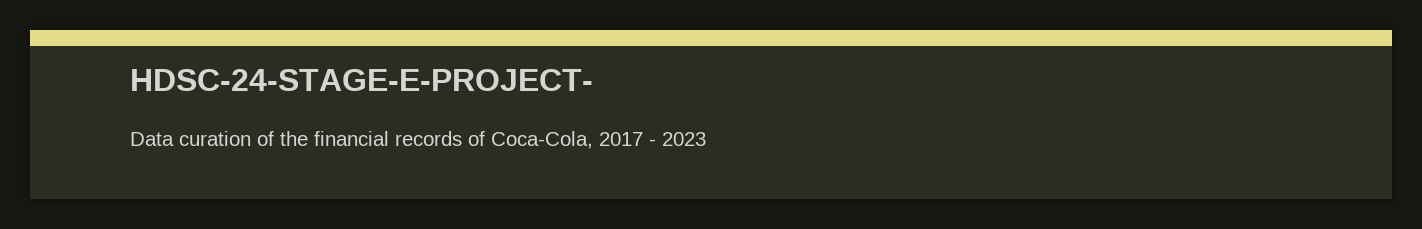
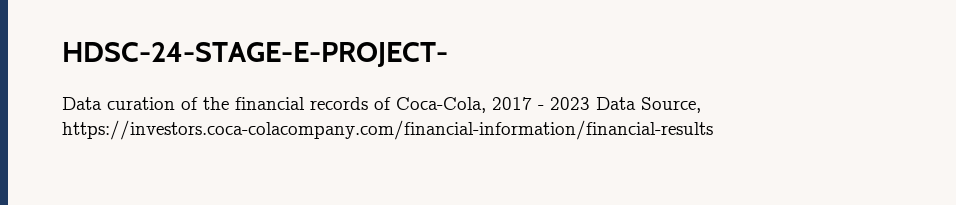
- Data curation of the financial records of Coca-Cola, 2017 - 2023
+ Data curation of the financial records of Coca-Cola, 2017 - 2023 Data Source, https://investors.coca-colacompany.com/financial-information/financial-results

